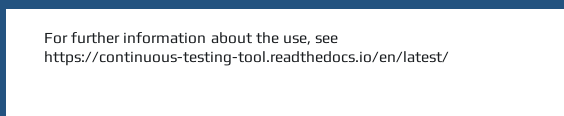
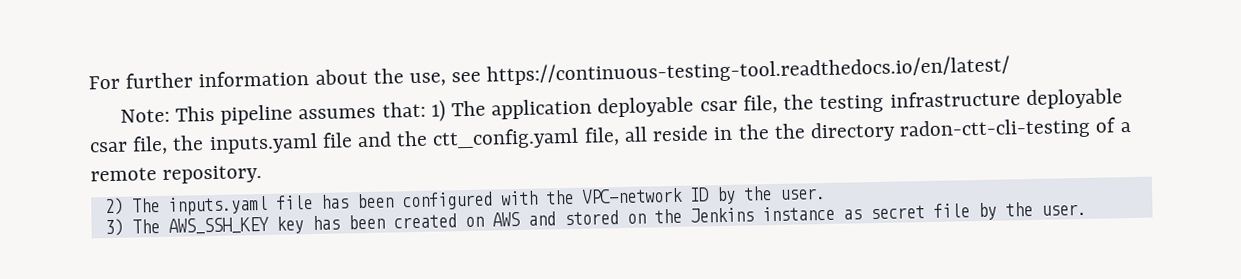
+ Note: This pipeline assumes that: 1) The application deployable csar file, the testing infrastructure deployable csar file, the inputs.yaml file and the ctt_config.yaml file, all reside in the the directory radon-ctt-cli-testing of a remote repository.
+ 2) The inputs.yaml file has been configured with the VPC-network ID by the user.
+ 3) The AWS_SSH_KEY key has been created on AWS and stored on the Jenkins instance as secret file by the user.

